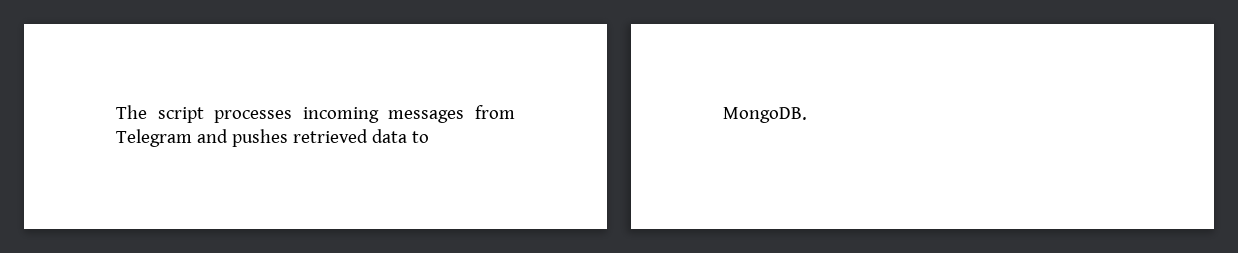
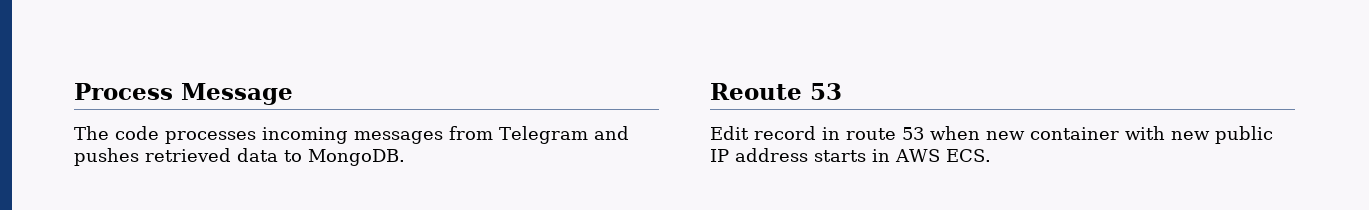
- The script processes incoming messages from Telegram and pushes retrieved data to MongoDB.
+ Process Message
+ The code processes incoming messages from Telegram and pushes retrieved data to MongoDB.
+ Reoute 53
+ Edit record in route 53 when new container with new public IP address starts in AWS ECS.

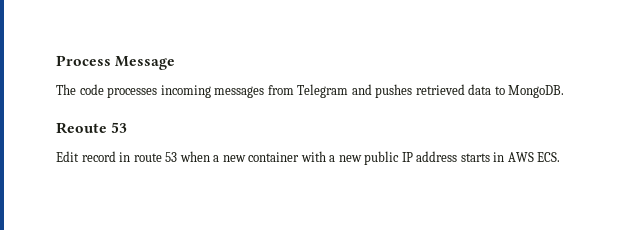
- Edit record in route 53 when new container with new public IP address starts in AWS ECS.
+ Edit record in route 53 when a new container with a new public IP address starts in AWS ECS.

